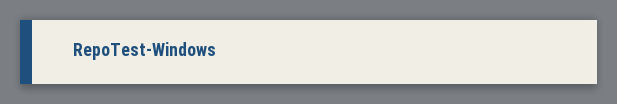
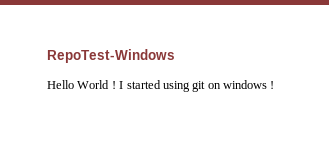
+ Hello World ! I started using git on windows !

